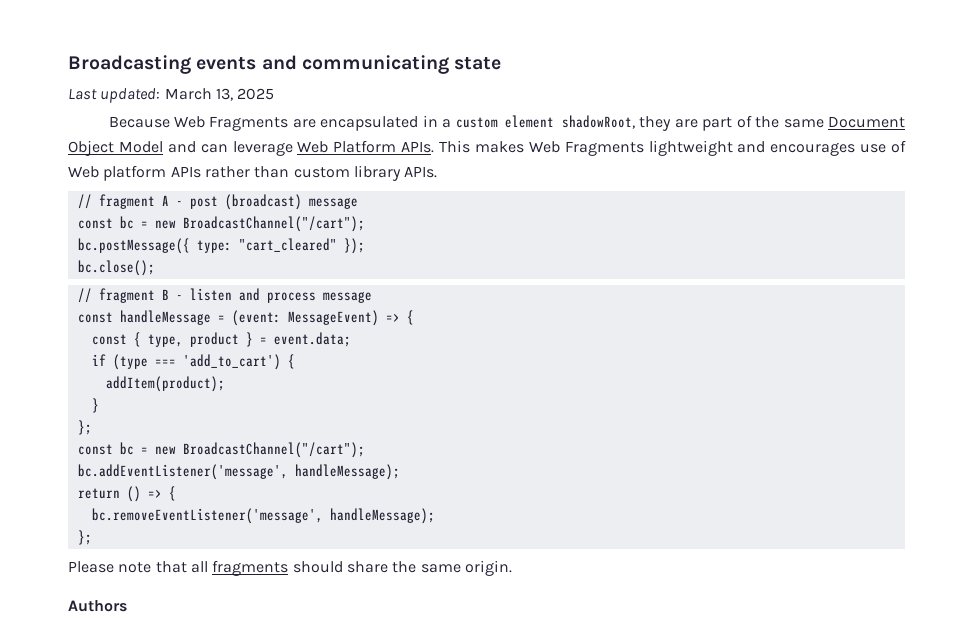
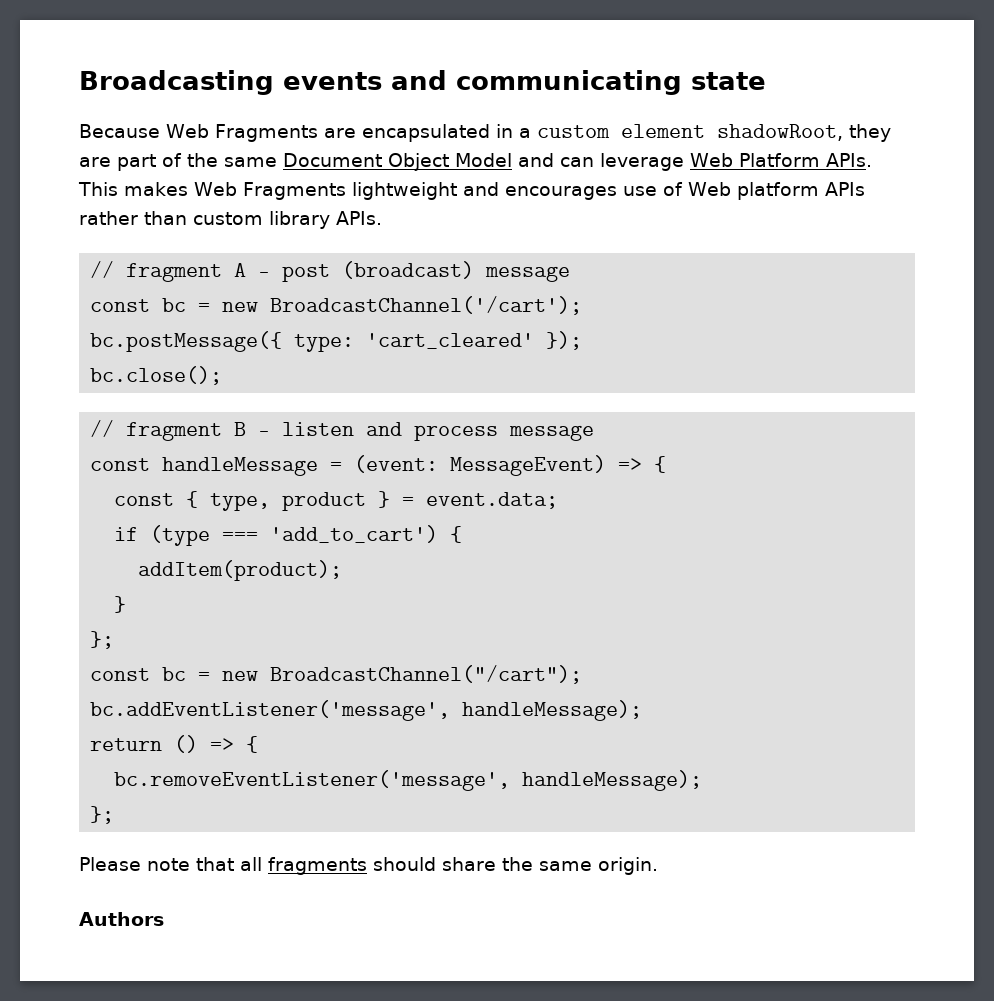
- Last updated: March 13, 2025
  // fragment A - post (broadcast) message
- const bc = new BroadcastChannel("/cart");
+ const bc = new BroadcastChannel('/cart');
- bc.postMessage({ type: "cart_cleared" });
+ bc.postMessage({ type: 'cart_cleared' });

